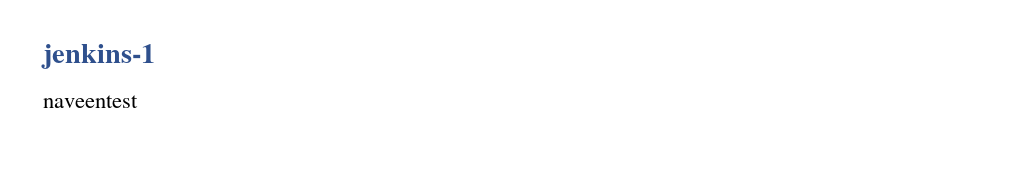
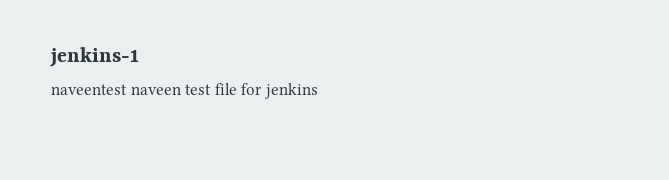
- naveentest
+ naveentest naveen test file for jenkins

